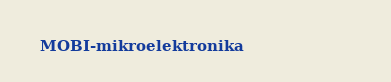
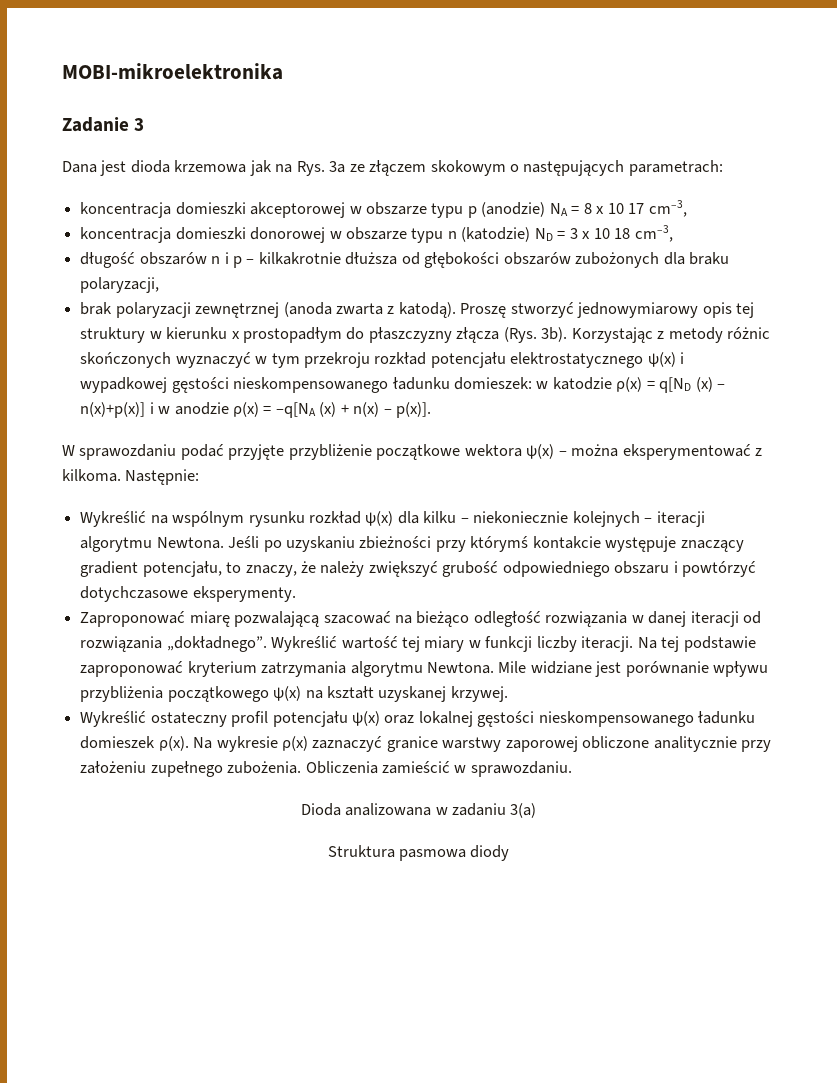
+ Zadanie 3
+ Dana jest dioda krzemowa jak na Rys. 3a ze złączem skokowym o następujących parametrach:
+ koncentracja domieszki akceptorowej w obszarze typu p (anodzie) NA = 8 x 10 17 cm–3,
+ koncentracja domieszki donorowej w obszarze typu n (katodzie) ND = 3 x 10 18 cm–3,
+ długość obszarów n i p – kilkakrotnie dłuższa od głębokości obszarów zubożonych dla braku polaryzacji,
+ brak polaryzacji zewnętrznej (anoda zwarta z katodą). Proszę stworzyć jednowymiarowy opis tej struktury w kierunku x prostopadłym do płaszczyzny złącza (Rys. 3b). Korzystając z metody różnic skończonych wyznaczyć w tym przekroju rozkład potencjału elektrostatycznego ψ(x) i wypadkowej gęstości nieskompensowanego ładunku domieszek: w katodzie ρ(x) = q[ND (x) – n(x)+p(x)] i w anodzie ρ(x) = –q[NA (x) + n(x) – p(x)].
+ W sprawozdaniu podać przyjęte przybliżenie początkowe wektora ψ(x) – można eksperymentować z kilkoma. Następnie:
+ Wykreślić na wspólnym rysunku rozkład ψ(x) dla kilku – niekoniecznie kolejnych – iteracji algorytmu Newtona. Jeśli po uzyskaniu zbieżności przy którymś kontakcie występuje znaczący gradient potencjału, to znaczy, że należy zwiększyć grubość odpowiedniego obszaru i powtórzyć dotychczasowe eksperymenty.
+ Zaproponować miarę pozwalającą szacować na bieżąco odległość rozwiązania w danej iteracji od rozwiązania „dokładnego”. Wykreślić wartość tej miary w funkcji liczby iteracji. Na tej podstawie zaproponować kryterium zatrzymania algorytmu Newtona. Mile widziane jest porównanie wpływu przybliżenia początkowego ψ(x) na kształt uzyskanej krzywej.
+ Wykreślić ostateczny profil potencjału ψ(x) oraz lokalnej gęstości nieskompensowanego ładunku domieszek ρ(x). Na wykresie ρ(x) zaznaczyć granice warstwy zaporowej obliczone analitycznie przy założeniu zupełnego zubożenia. Obliczenia zamieścić w sprawozdaniu.
+ Dioda analizowana w zadaniu 3(a)
+ Struktura pasmowa diody

